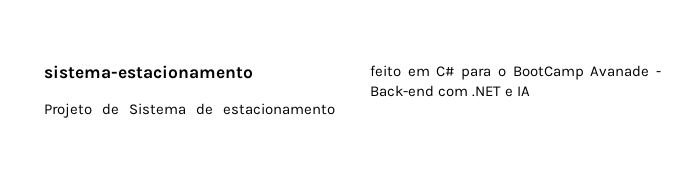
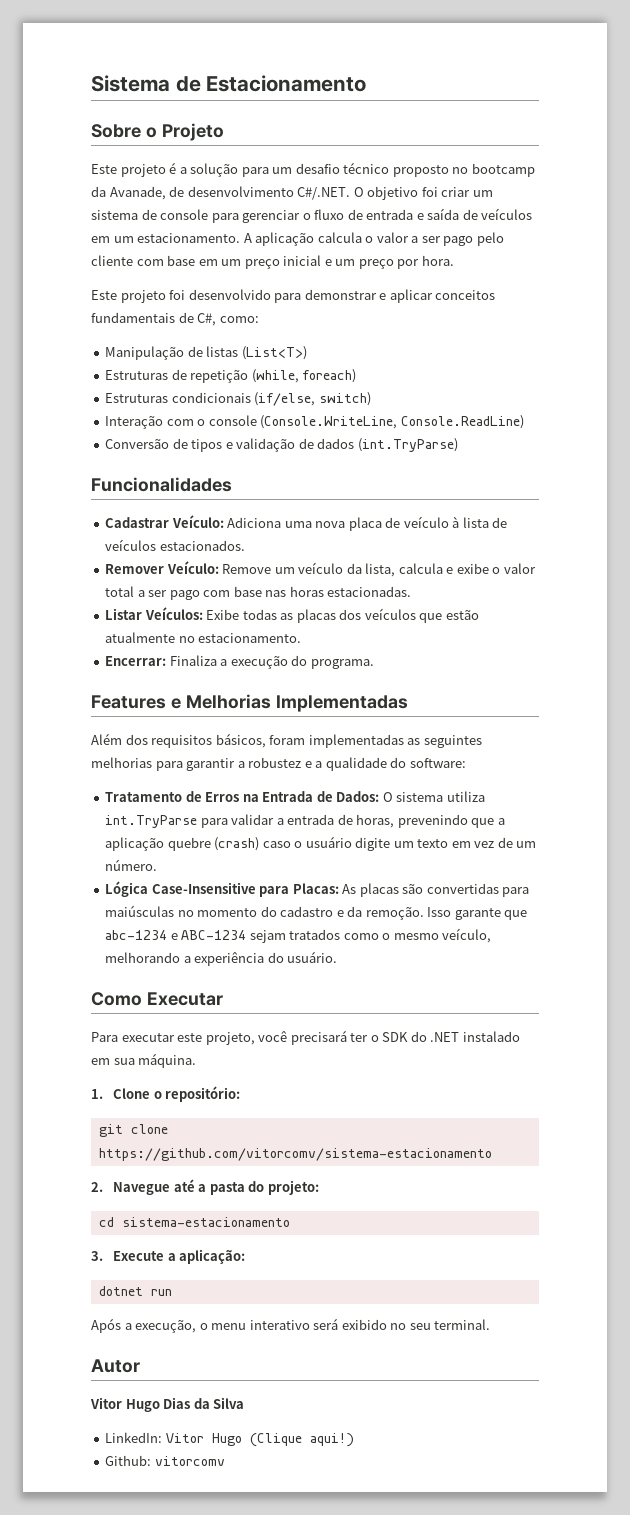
- sistema-estacionamento
- Projeto de Sistema de estacionamento feito em C# para o BootCamp Avanade - Back-end com .NET e IA
+ Sistema de Estacionamento
+ Sobre o Projeto
+ Este projeto é a solução para um desafio técnico proposto no bootcamp da Avanade, de desenvolvimento C#/.NET. O objetivo foi criar um sistema de console para gerenciar o fluxo de entrada e saída de veículos em um estacionamento. A aplicação calcula o valor a ser pago pelo cliente com base em um preço inicial e um preço por hora.
+ Este projeto foi desenvolvido para demonstrar e aplicar conceitos fundamentais de C#, como:
+ Manipulação de listas (List<T>)
+ Estruturas de repetição (while, foreach)
+ Estruturas condicionais (if/else, switch)
+ Interação com o console (Console.WriteLine, Console.ReadLine)
+ Conversão de tipos e validação de dados (int.TryParse)
+ Funcionalidades
+ Cadastrar Veículo: Adiciona uma nova placa de veículo à lista de veículos estacionados.
+ Remover Veículo: Remove um veículo da lista, calcula e exibe o valor total a ser pago com base nas horas estacionadas.
+ Listar Veículos: Exibe todas as placas dos veículos que estão atualmente no estacionamento.
+ Encerrar: Finaliza a execução do programa.
+ Features e Melhorias Implementadas
+ Além dos requisitos básicos, foram implementadas as seguintes melhorias para garantir a robustez e a qualidade do software:
+ Tratamento de Erros na Entrada de Dados: O sistema utiliza int.TryParse para validar a entrada de horas, prevenindo que a aplicação quebre (crash) caso o usuário digite um texto em vez de um número.
+ Lógica Case-Insensitive para Placas: As placas são convertidas para maiúsculas no momento do cadastro e da remoção. Isso garante que abc-1234 e ABC-1234 sejam tratados como o mesmo veículo, melhorando a experiência do usuário.
+ Como Executar
+ Para executar este projeto, você precisará ter o SDK do .NET instalado em sua máquina.
+ 1. Clone o repositório:
+ git clone https://github.com/vitorcomv/sistema-estacionamento
+ 2. Navegue até a pasta do projeto:
+ cd sistema-estacionamento
+ 3. Execute a aplicação:
+ dotnet run
+ Após a execução, o menu interativo será exibido no seu terminal.
+ Autor
+ Vitor Hugo Dias da Silva
+ LinkedIn: Vitor Hugo (Clique aqui!)
+ Github: vitorcomv

